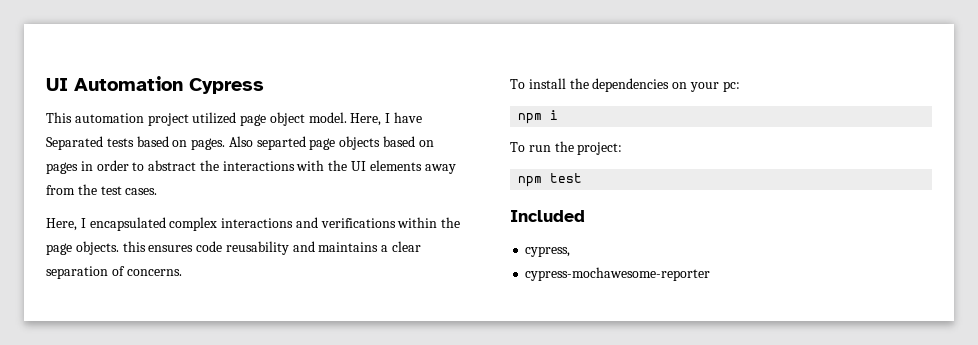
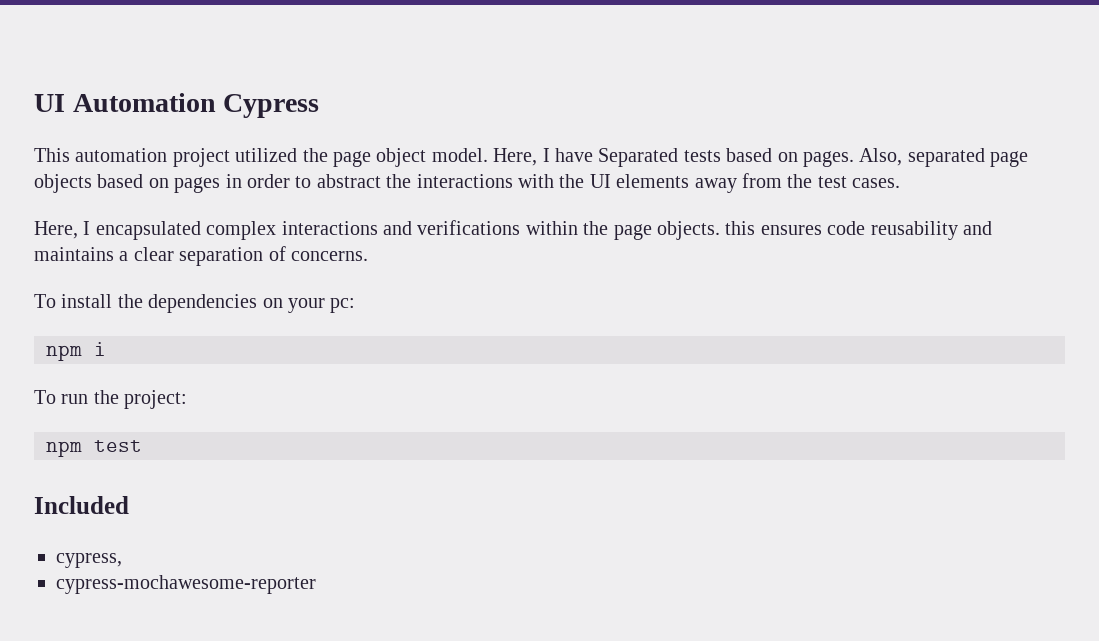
- This automation project utilized page object model.
+ This automation project utilized the page object model.
- Also separted page objects based on pages in order to abstract the interactions with the UI elements away from the test cases.
+ Also, separated page objects based on pages in order to abstract the interactions with the UI elements away from the test cases.

